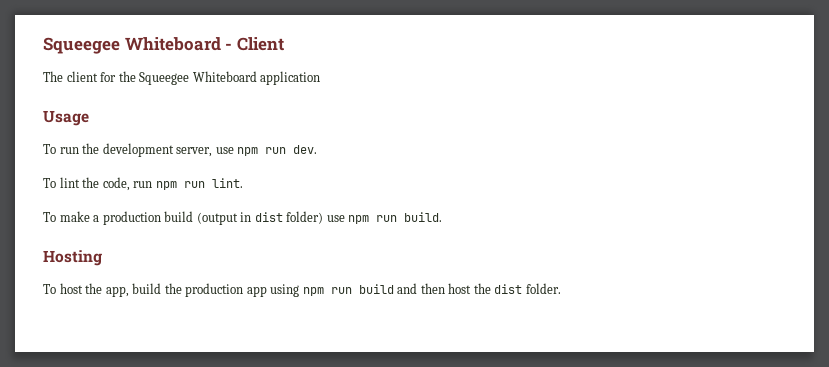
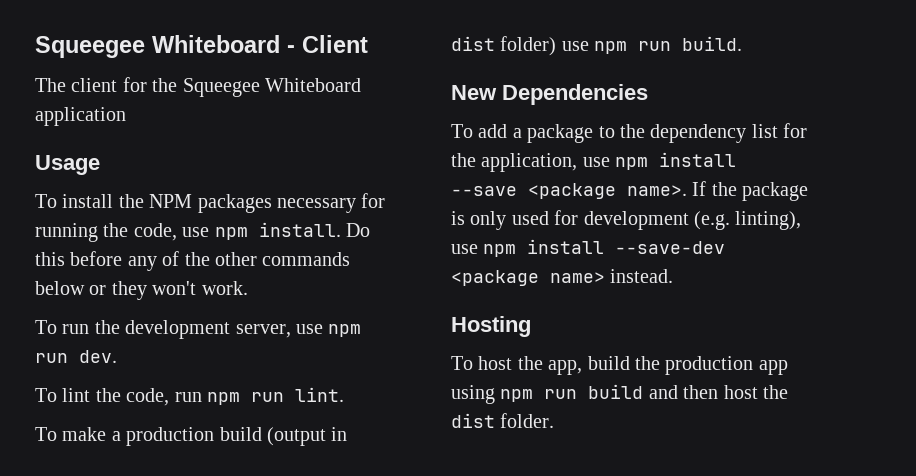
+ To install the NPM packages necessary for running the code, use npm install. Do this before any of the other commands below or they won't work.
+ New Dependencies
+ To add a package to the dependency list for the application, use npm install --save <package name>. If the package is only used for development (e.g. linting), use npm install --save-dev <package name> instead.

